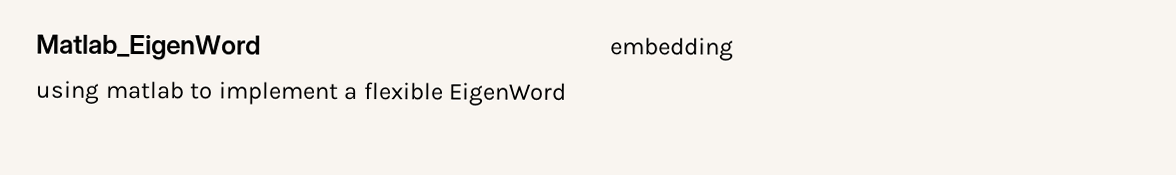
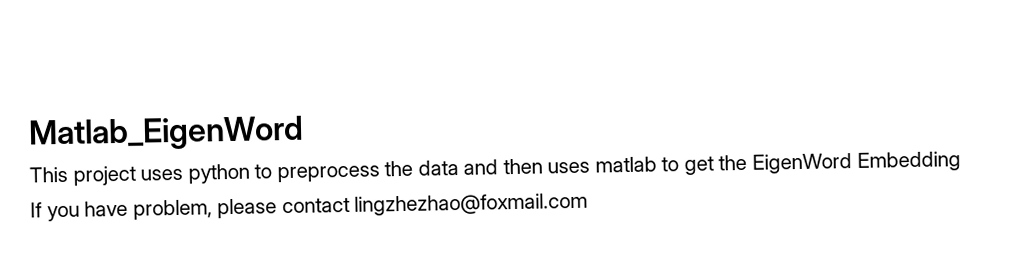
- using matlab to implement a flexible EigenWord embedding
+ This project uses python to preprocess the data and then uses matlab to get the EigenWord Embedding
+ If you have problem, please contact lingzhezhao@foxmail.com

